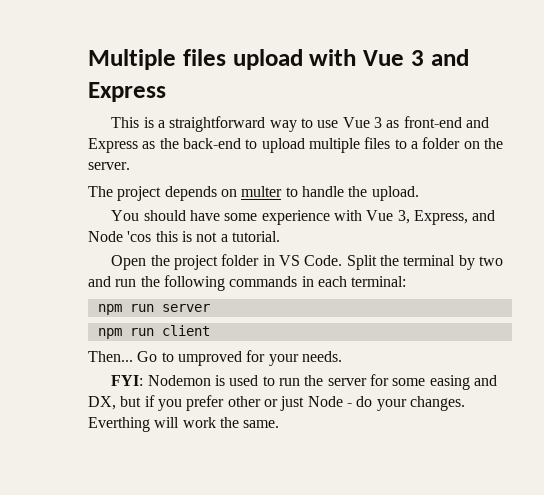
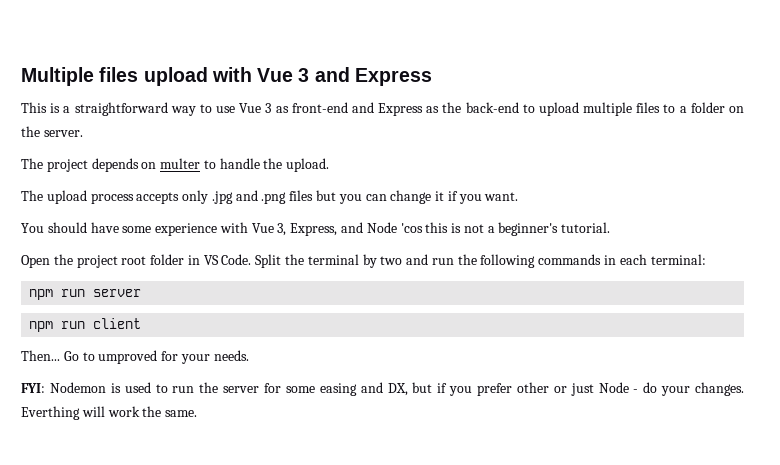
+ The upload process accepts only .jpg and .png files but you can change it if you want.
- You should have some experience with Vue 3, Express, and Node 'cos this is not a tutorial.
+ You should have some experience with Vue 3, Express, and Node 'cos this is not a beginner's tutorial.
- Open the project folder in VS Code.
+ Open the project root folder in VS Code.

